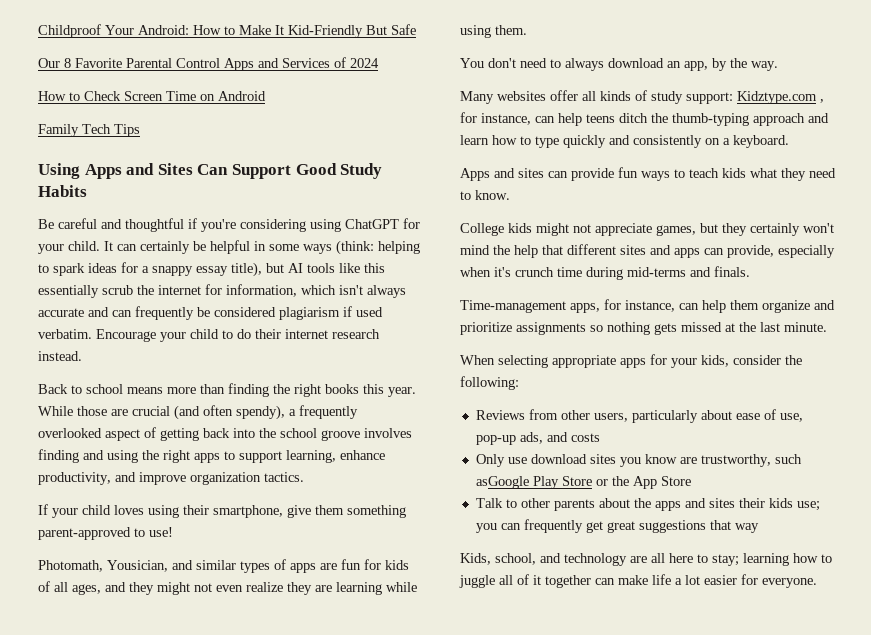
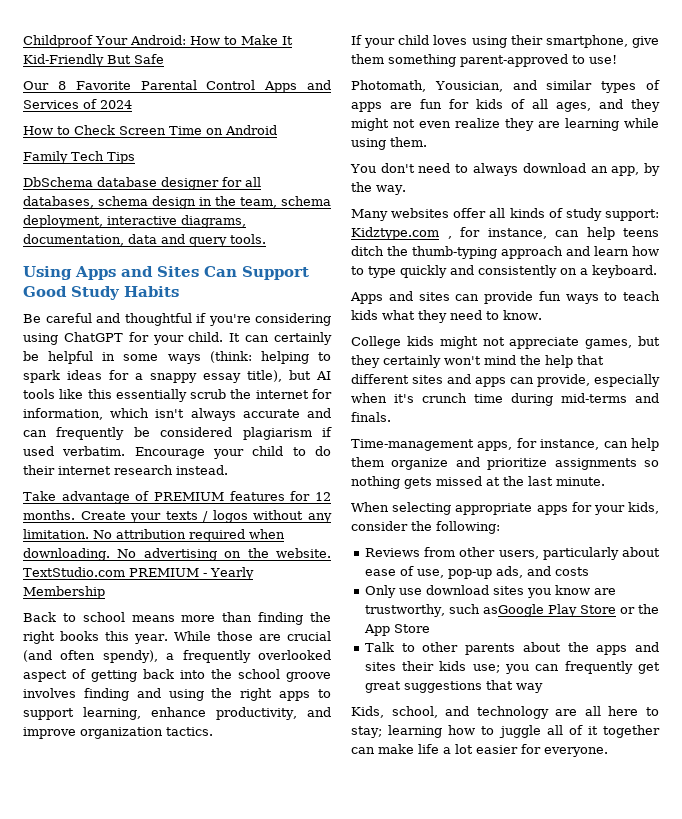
+ DbSchema database designer for all databases, schema design in the team, schema deployment, interactive diagrams, documentation, data and query tools.
+ Take advantage of PREMIUM features for 12 months. Create your texts / logos without any limitation. No attribution required when downloading. No advertising on the website. TextStudio.com PREMIUM - Yearly Membership

